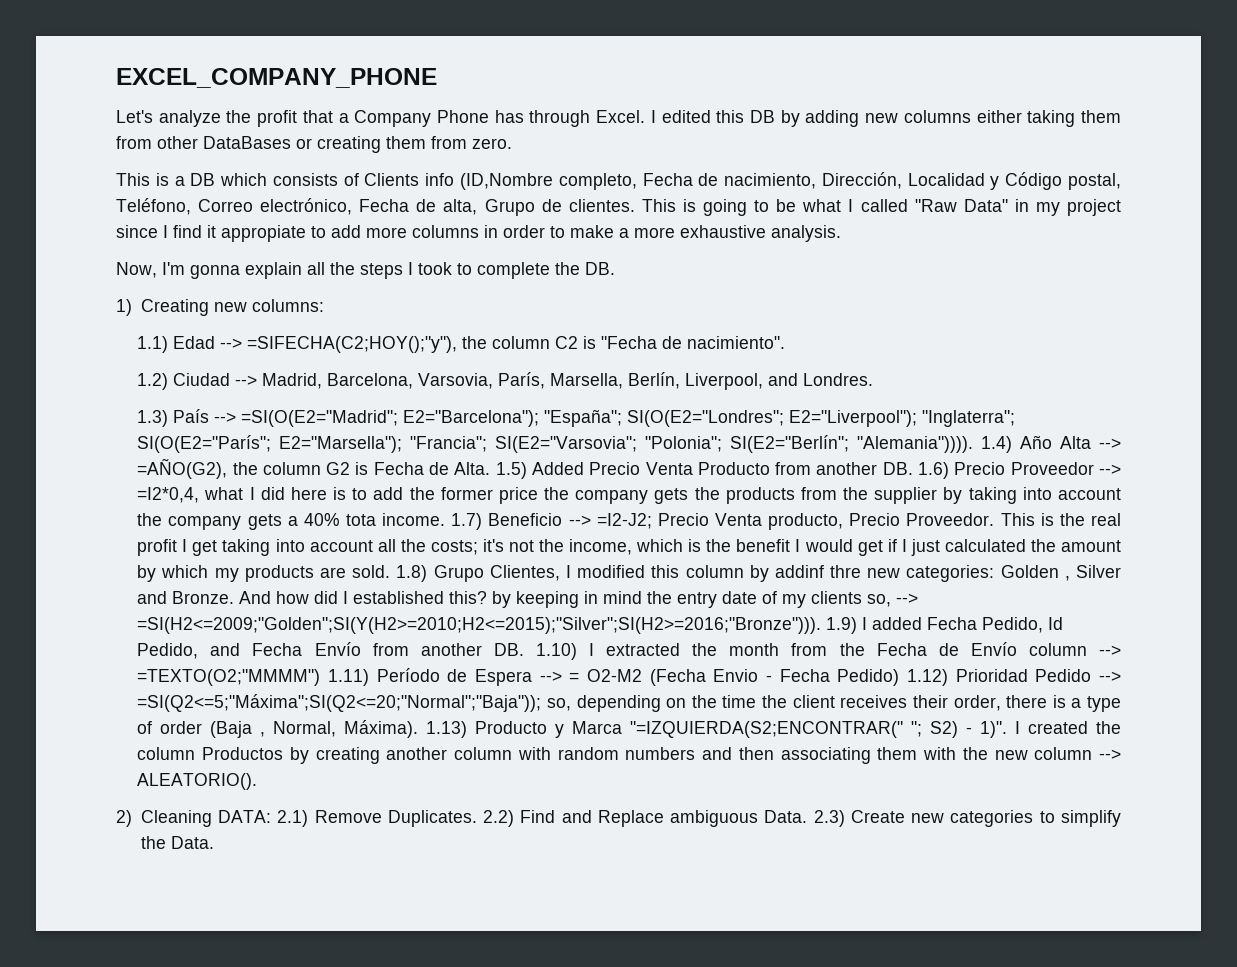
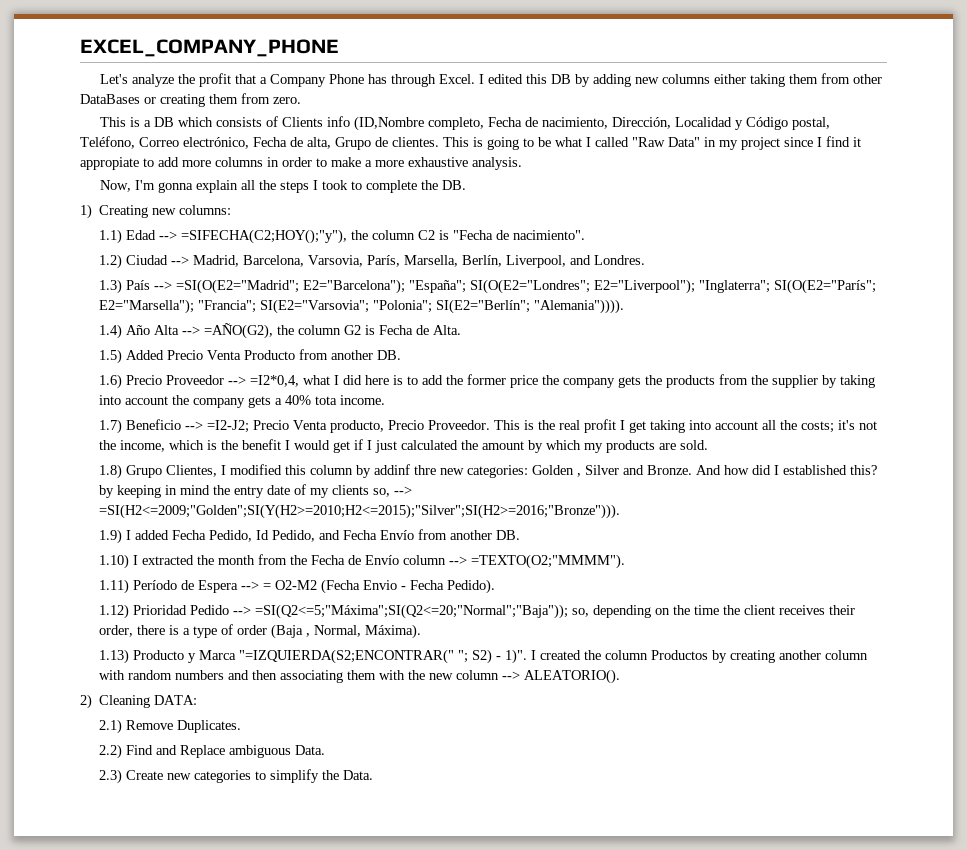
- "Alemania")))). 1.4) Año Alta --> =AÑO(G2), the column G2 is Fecha de Alta. 1.5) Added Precio Venta Producto from another DB. 1.6) Precio Proveedor --> =I2*0,4, what I did here is to add the former price the company gets the products from the supplier by taking into account the company gets a 40% tota income. 1.7) Beneficio --> =I2-J2;
+ "Alemania")))).
+ 1.4) Año Alta --> =AÑO(G2), the column G2 is Fecha de Alta.
+ 1.5) Added Precio Venta Producto from another DB.
+ 1.6) Precio Proveedor --> =I2*0,4, what I did here is to add the former price the company gets the products from the supplier by taking into account the company gets a 40% tota income.
+ 1.7) Beneficio --> =I2-J2;
- This is the real profit I get taking into account all the costs; it's not the income, which is the benefit I would get if I just calculated the amount by which my products are sold. 1.8) Grupo Clientes, I modified this column by addinf thre new categories: Golden , Silver and Bronze.
+ This is the real profit I get taking into account all the costs; it's not the income, which is the benefit I would get if I just calculated the amount by which my products are sold.
+ 1.8) Grupo Clientes, I modified this column by addinf thre new categories: Golden , Silver and Bronze.
- And how did I established this? by keeping in mind the entry date of my clients so, --> =SI(H2<=2009;"Golden";SI(Y(H2>=2010;H2<=2015);"Silver";SI(H2>=2016;"Bronze"))). 1.9) I added Fecha Pedido, Id Pedido, and Fecha Envío from another DB. 1.10) I extracted the month from the Fecha de Envío column --> =TEXTO(O2;"MMMM") 1.11) Período de Espera --> = O2-M2 (Fecha Envio - Fecha Pedido) 1.12) Prioridad Pedido --> =SI(Q2<=5;"Máxima";SI(Q2<=20;"Normal";"Baja"));
+ And how did I established this? by keeping in mind the entry date of my clients so, --> =SI(H2<=2009;"Golden";SI(Y(H2>=2010;H2<=2015);"Silver";SI(H2>=2016;"Bronze"))).
+ 1.9) I added Fecha Pedido, Id Pedido, and Fecha Envío from another DB.
+ 1.10) I extracted the month from the Fecha de Envío column --> =TEXTO(O2;"MMMM").
+ 1.11) Período de Espera --> = O2-M2 (Fecha Envio - Fecha Pedido).
+ 1.12) Prioridad Pedido --> =SI(Q2<=5;"Máxima";SI(Q2<=20;"Normal";"Baja"));
- so, depending on the time the client receives their order, there is a type of order (Baja , Normal, Máxima). 1.13) Producto y Marca "=IZQUIERDA(S2;ENCONTRAR(" ";
+ so, depending on the time the client receives their order, there is a type of order (Baja , Normal, Máxima).
+ 1.13) Producto y Marca "=IZQUIERDA(S2;ENCONTRAR(" ";
- 2) Cleaning DATA: 2.1) Remove Duplicates. 2.2) Find and Replace ambiguous Data. 2.3) Create new categories to simplify the Data.
+ 2) Cleaning DATA:
+ 2.1) Remove Duplicates.
+ 2.2) Find and Replace ambiguous Data.
+ 2.3) Create new categories to simplify the Data.

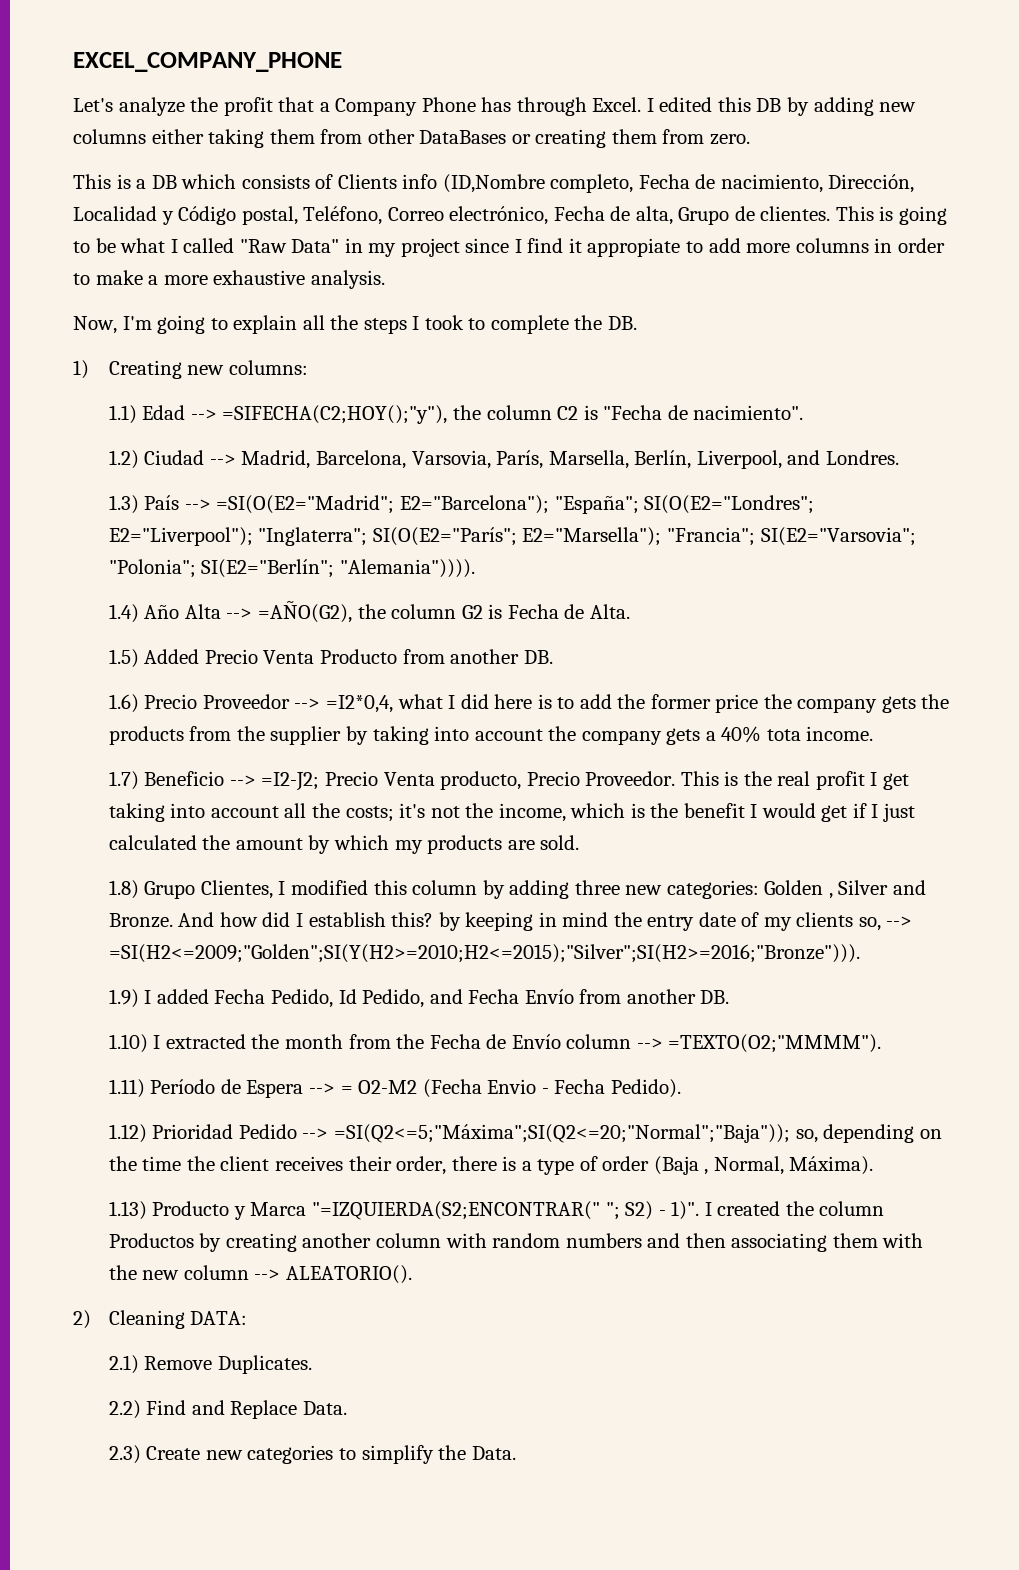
- Now, I'm gonna explain all the steps I took to complete the DB.
+ Now, I'm going to explain all the steps I took to complete the DB.
- 1.8) Grupo Clientes, I modified this column by addinf thre new categories: Golden , Silver and Bronze.
+ 1.8) Grupo Clientes, I modified this column by adding three new categories: Golden , Silver and Bronze.
- And how did I established this? by keeping in mind the entry date of my clients so, --> =SI(H2<=2009;"Golden";SI(Y(H2>=2010;H2<=2015);"Silver";SI(H2>=2016;"Bronze"))).
+ And how did I establish this? by keeping in mind the entry date of my clients so, --> =SI(H2<=2009;"Golden";SI(Y(H2>=2010;H2<=2015);"Silver";SI(H2>=2016;"Bronze"))).
- 2.2) Find and Replace ambiguous Data.
+ 2.2) Find and Replace Data.

